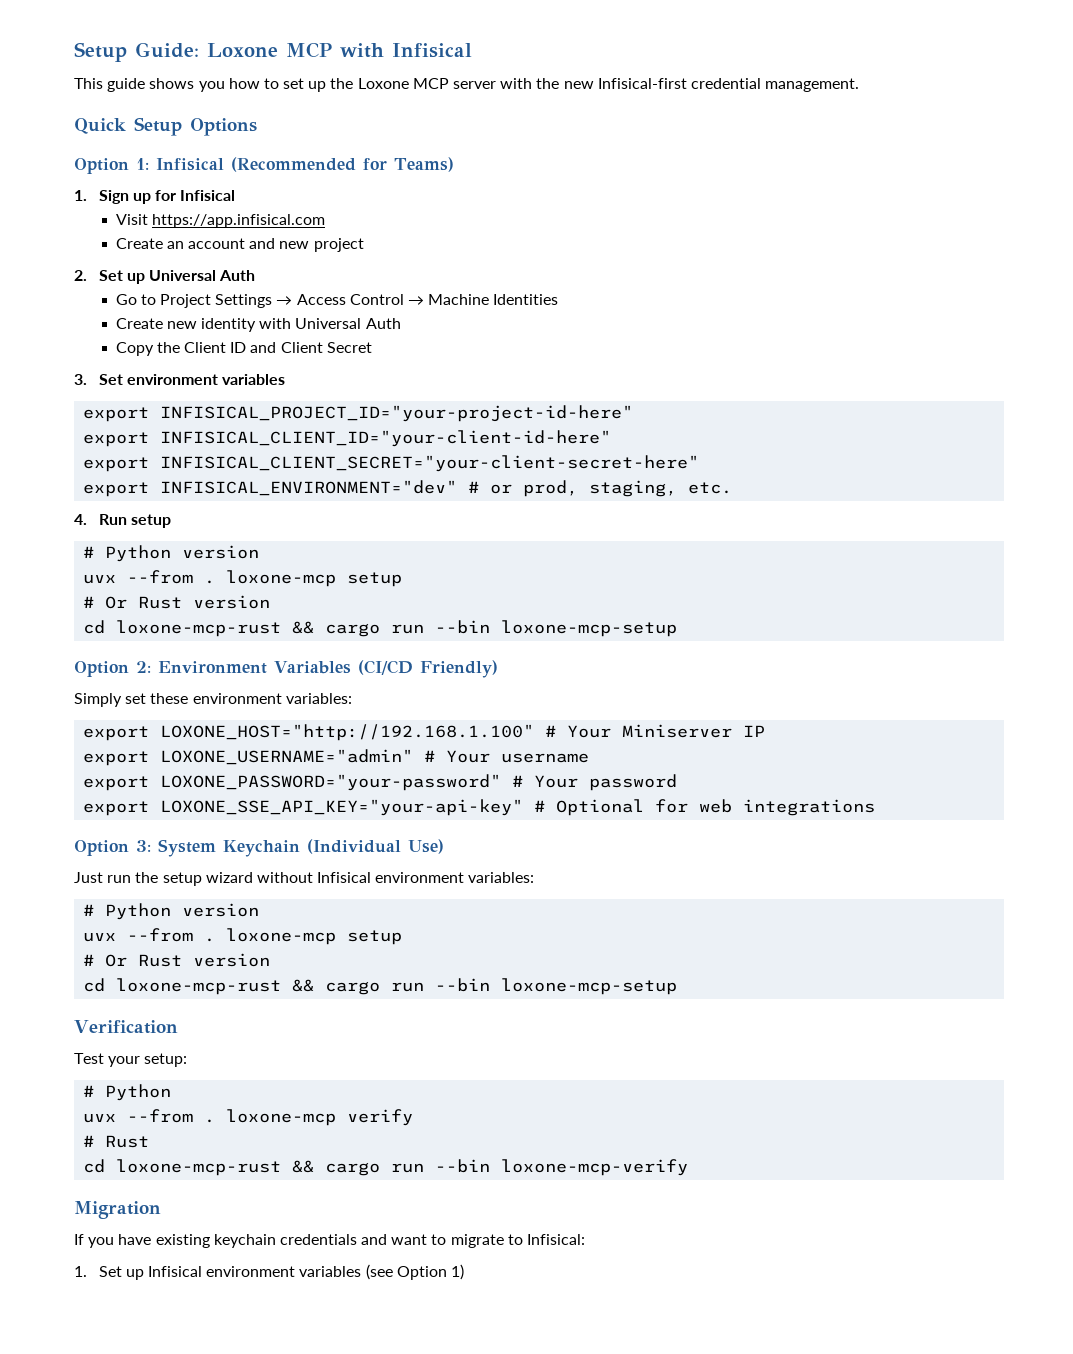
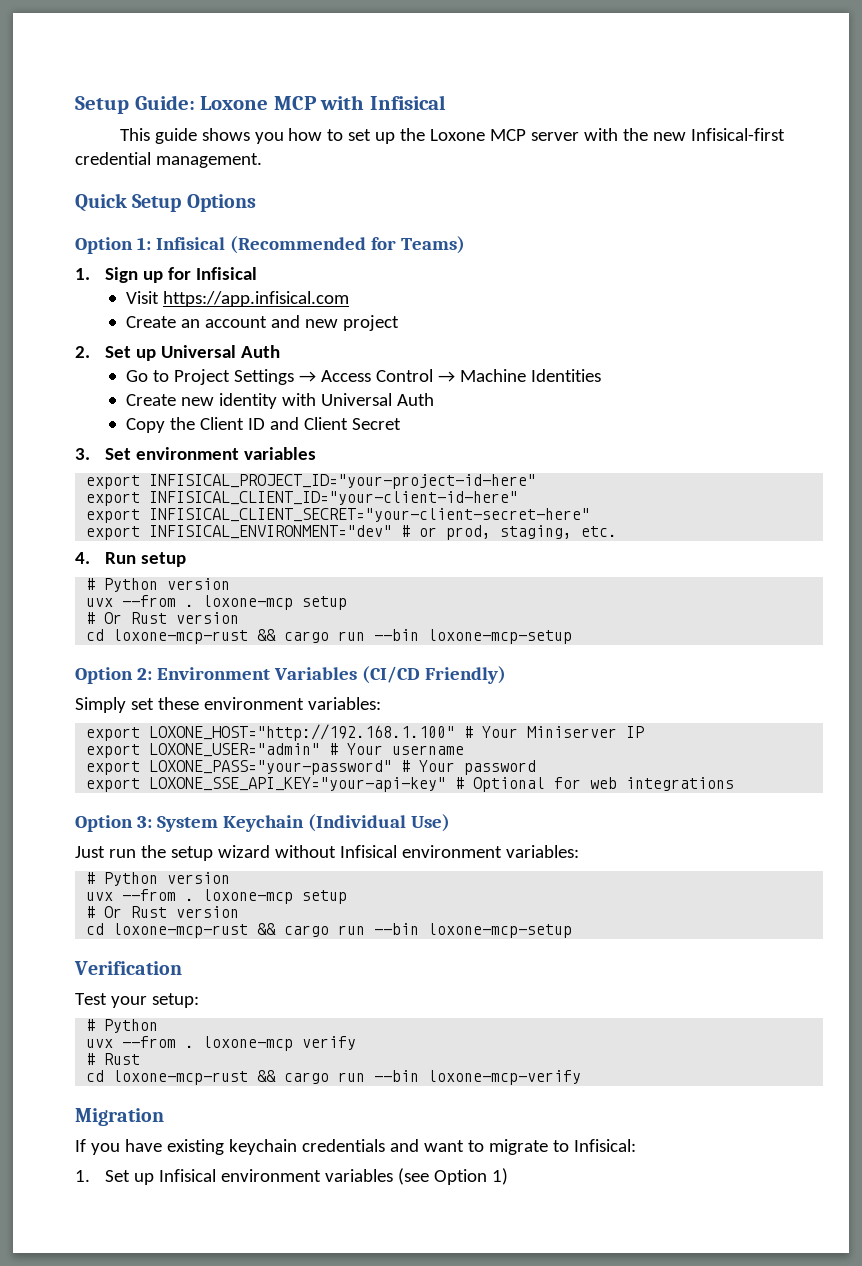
- export LOXONE_USERNAME="admin" # Your username
+ export LOXONE_USER="admin" # Your username
- export LOXONE_PASSWORD="your-password" # Your password
+ export LOXONE_PASS="your-password" # Your password

